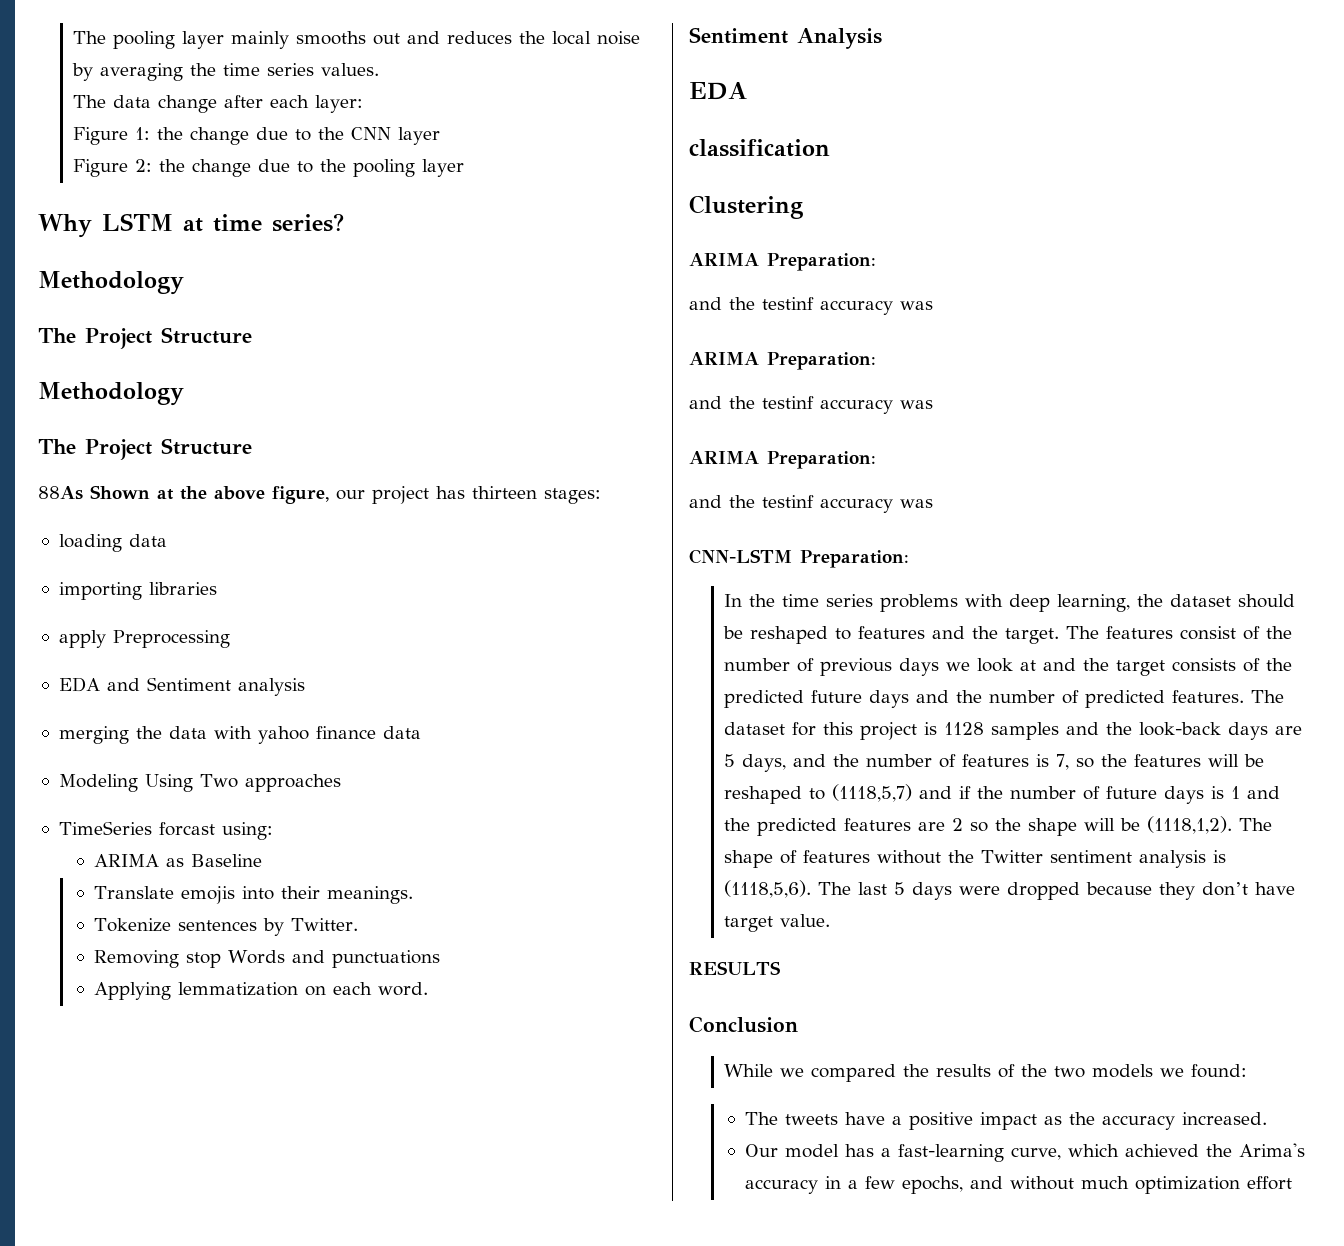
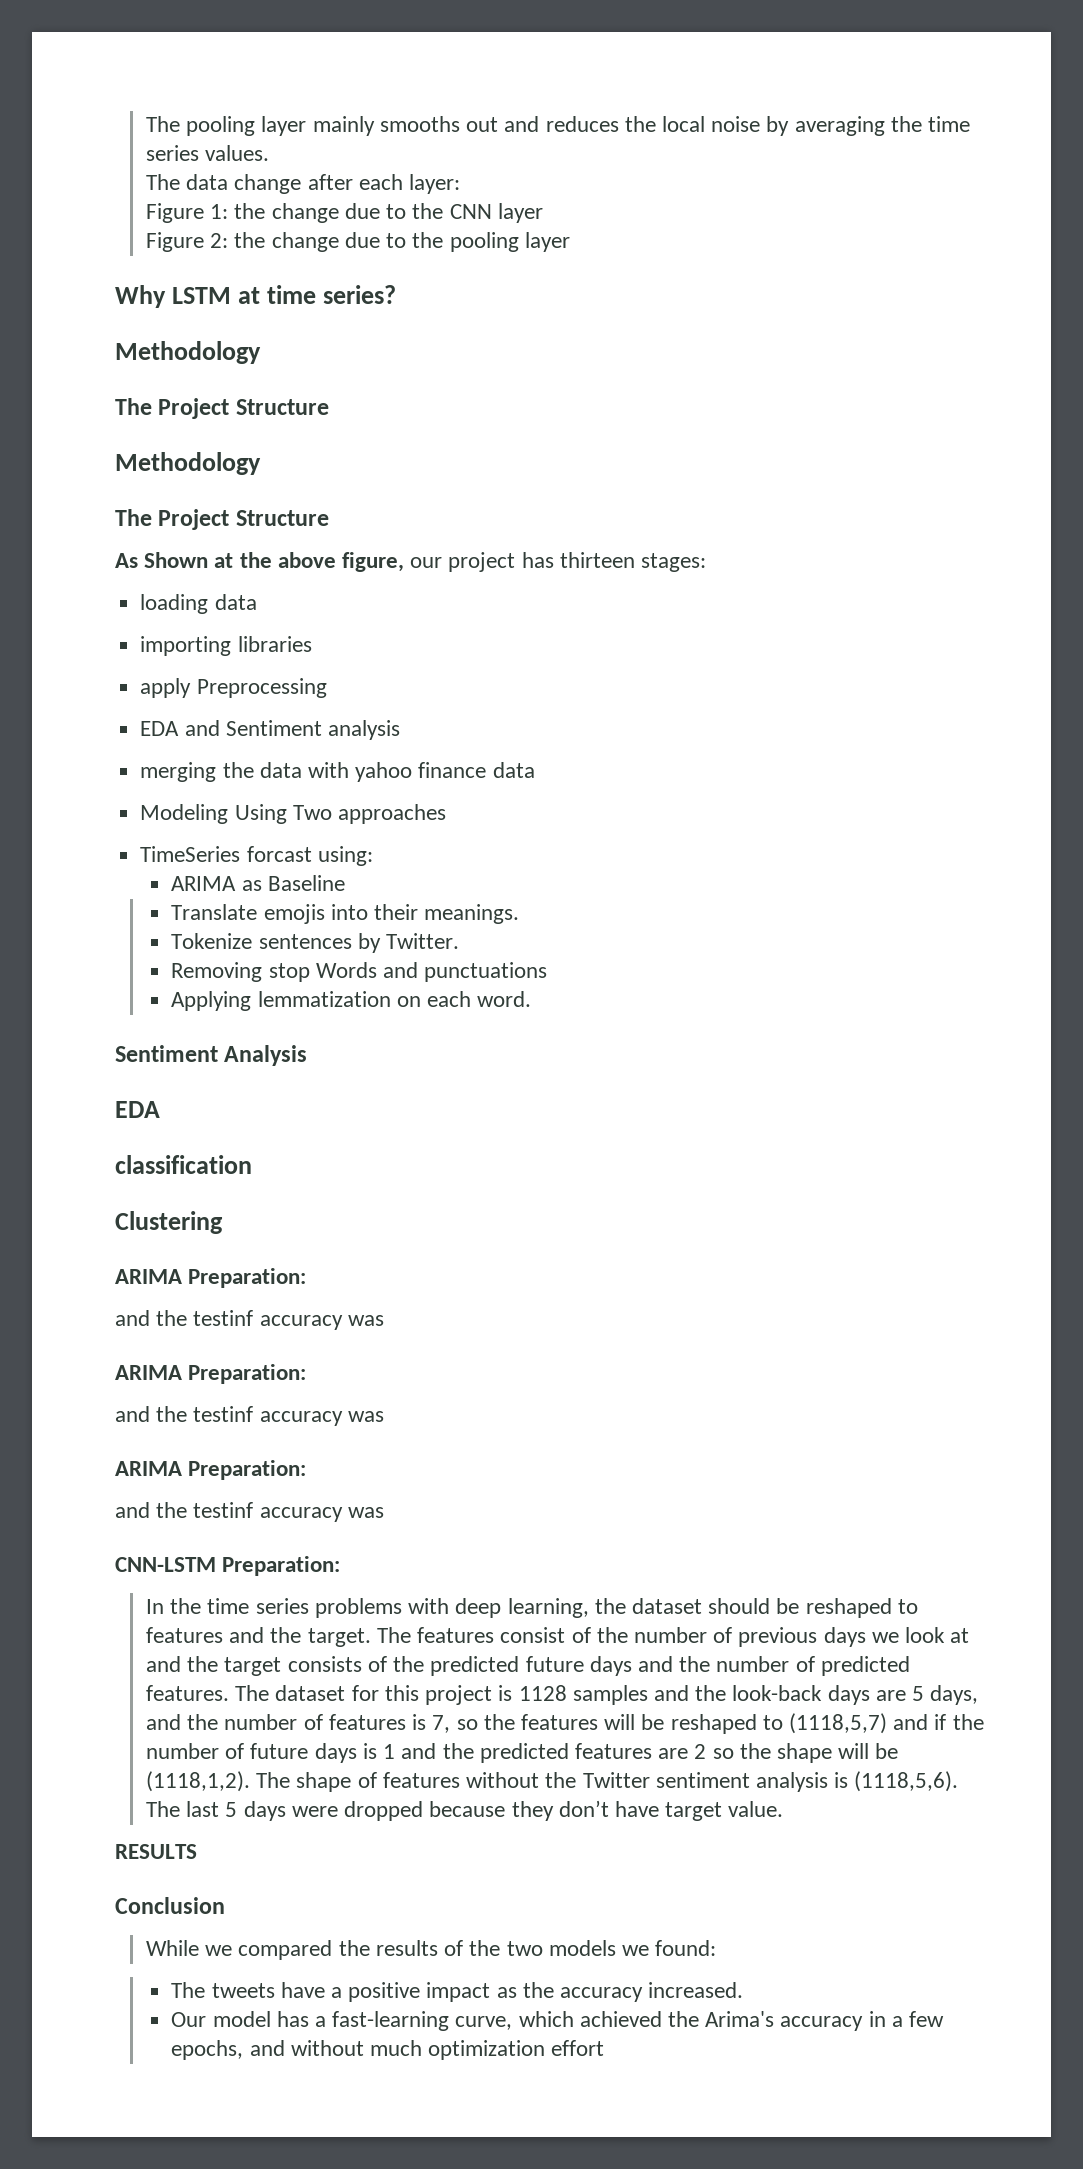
- 88As Shown at the above figure, our project has thirteen stages:
+ As Shown at the above figure, our project has thirteen stages:

